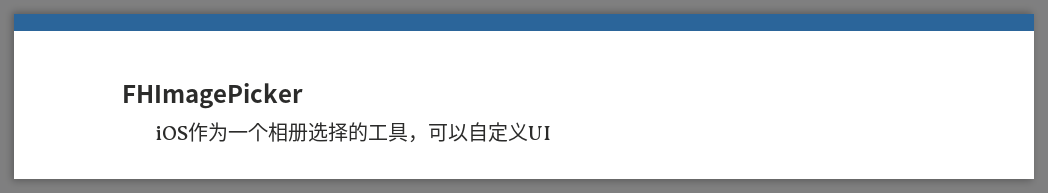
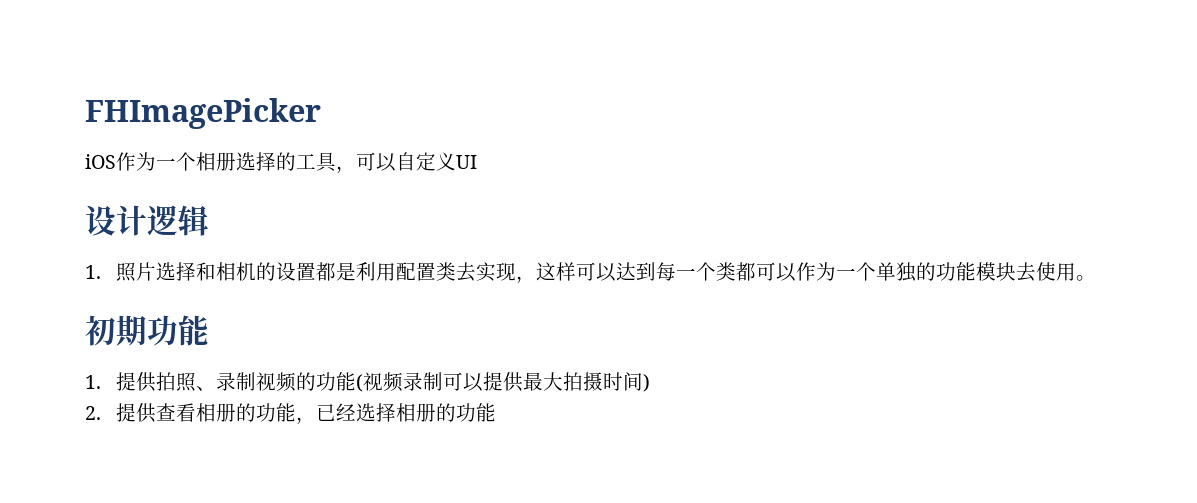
+ 设计逻辑
+ 1.照片选择和相机的设置都是利用配置类去实现，这样可以达到每一个类都可以作为一个单独的功能模块去使用。
+ 初期功能
+ 1.提供拍照、录制视频的功能(视频录制可以提供最大拍摄时间)
+ 2.提供查看相册的功能，已经选择相册的功能

